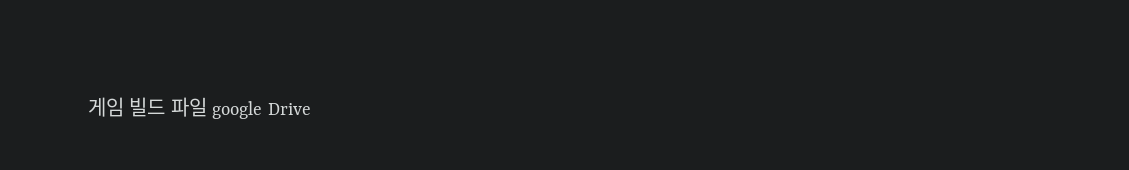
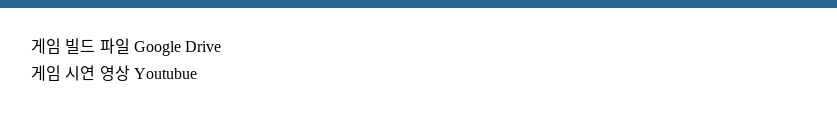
- 게임 빌드 파일 google Drive
+ 게임 빌드 파일 Google Drive
+ 게임 시연 영상 Youtubue

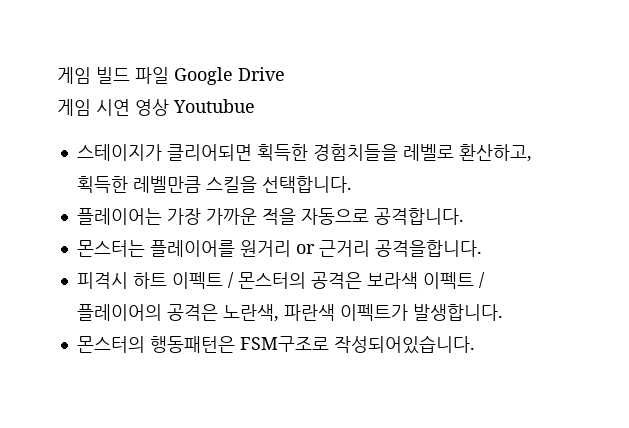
+ 스테이지가 클리어되면 획득한 경험치들을 레벨로 환산하고, 획득한 레벨만큼 스킬을 선택합니다.
+ 플레이어는 가장 가까운 적을 자동으로 공격합니다.
+ 몬스터는 플레이어를 원거리 or 근거리 공격을합니다.
+ 피격시 하트 이펙트 / 몬스터의 공격은 보라색 이펙트 / 플레이어의 공격은 노란색, 파란색 이펙트가 발생합니다.
+ 몬스터의 행동패턴은 FSM구조로 작성되어있습니다.

